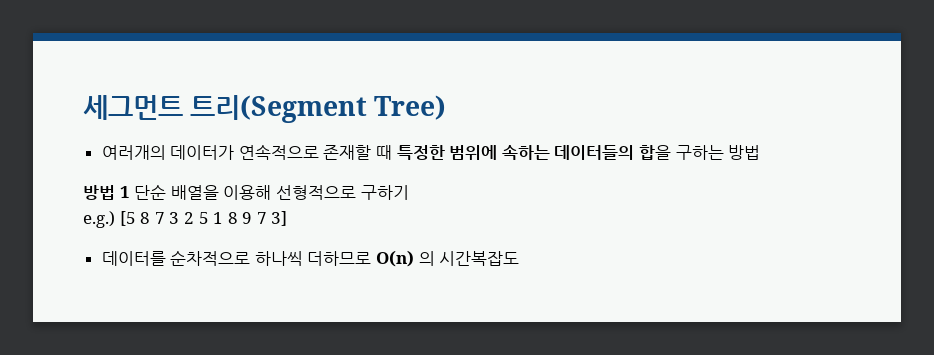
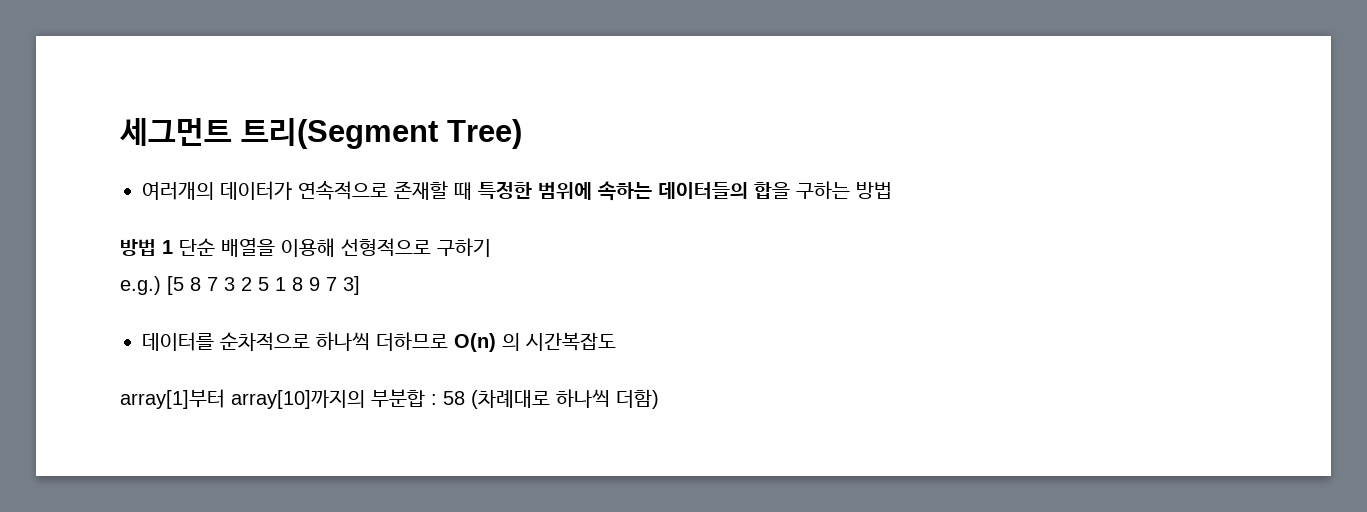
+ array[1]부터 array[10]까지의 부분합 : 58 (차례대로 하나씩 더함)

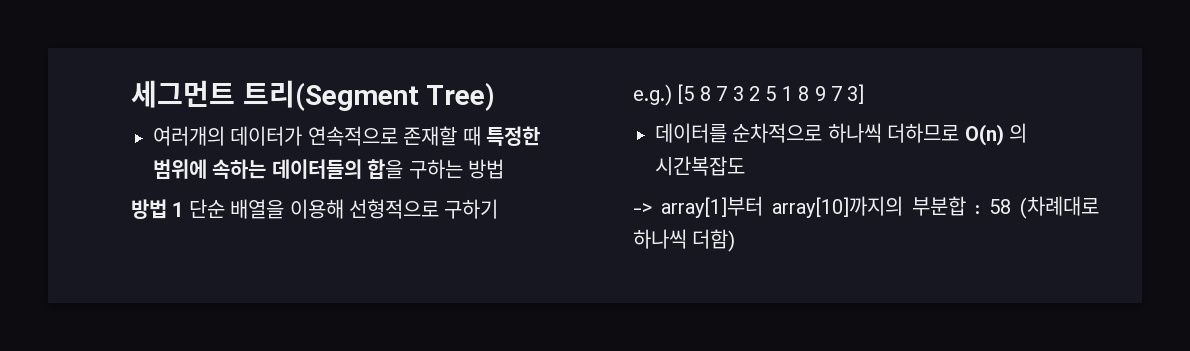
- array[1]부터 array[10]까지의 부분합 : 58 (차례대로 하나씩 더함)
+ -> array[1]부터 array[10]까지의 부분합 : 58 (차례대로 하나씩 더함)

